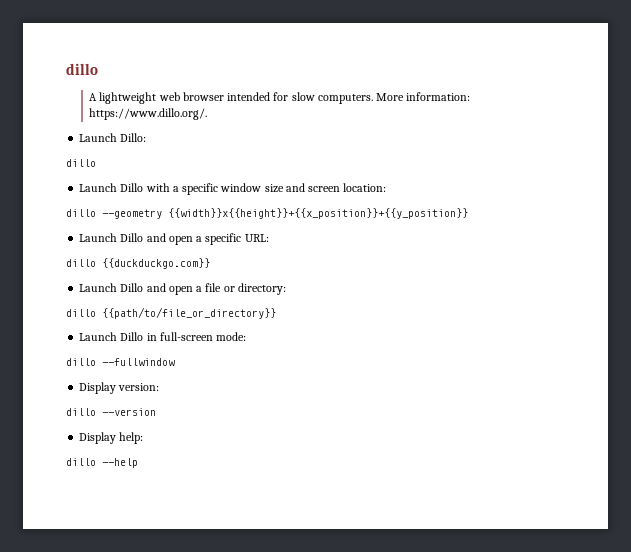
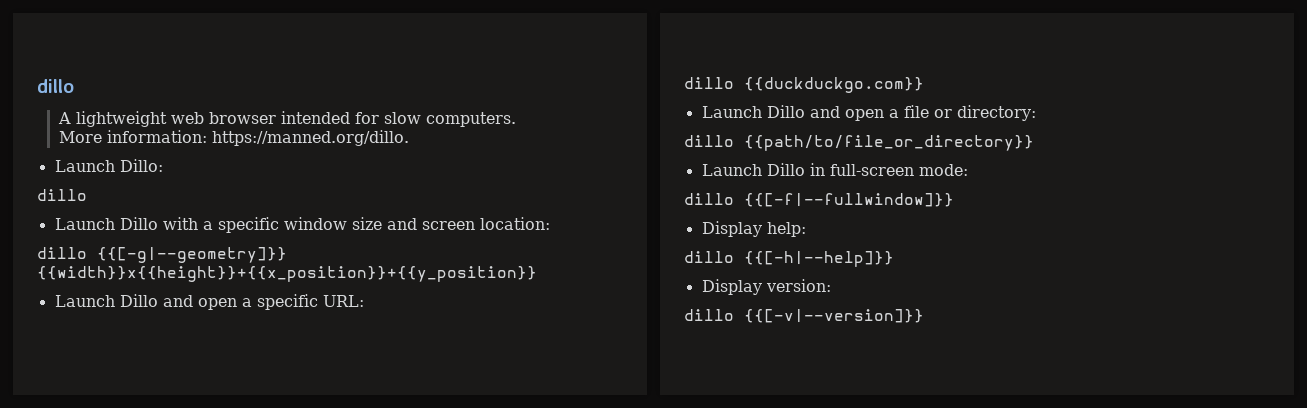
- More information: https://www.dillo.org/.
+ More information: https://manned.org/dillo.
- dillo --geometry {{width}}x{{height}}+{{x_position}}+{{y_position}}
+ dillo {{[-g|--geometry]}} {{width}}x{{height}}+{{x_position}}+{{y_position}}
- dillo --fullwindow
+ dillo {{[-f|--fullwindow]}}
+ Display help:
+ dillo {{[-h|--help]}}
  Display version:
- dillo --version
- Display help:
- dillo --help
+ dillo {{[-v|--version]}}

